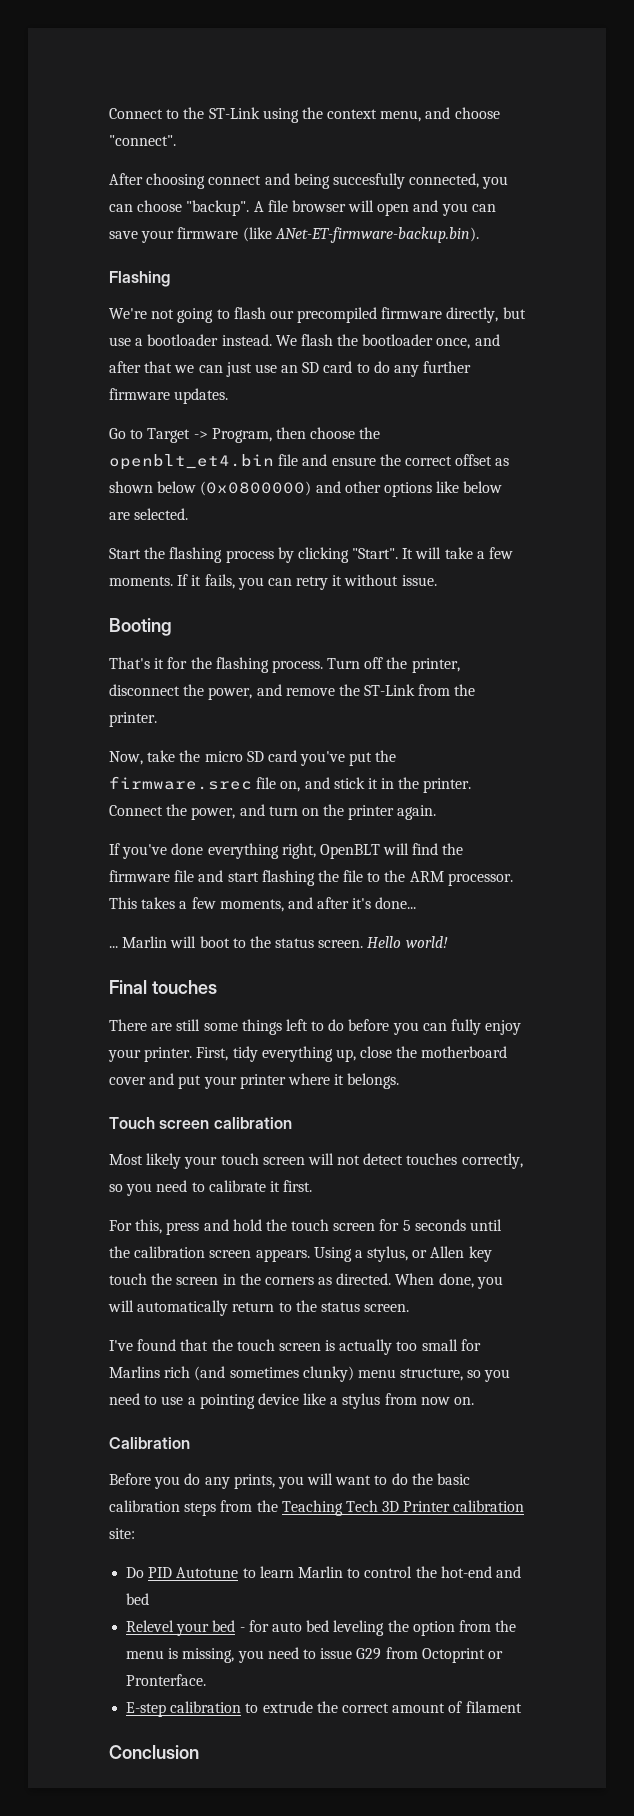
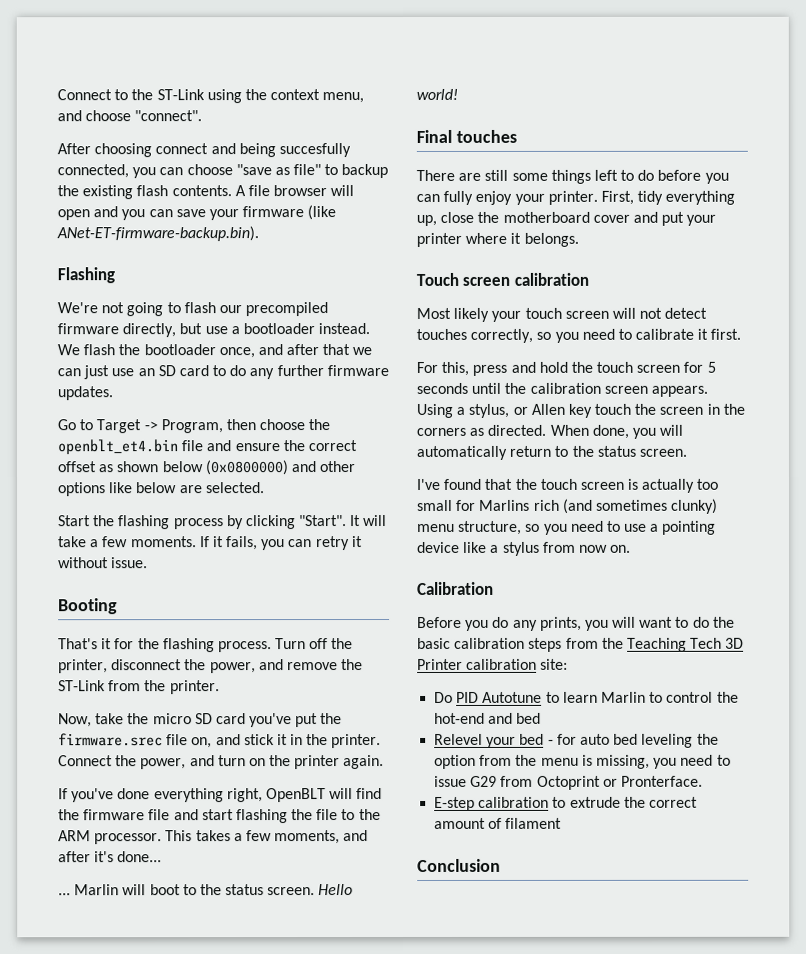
- After choosing connect and being succesfully connected, you can choose "backup".
+ After choosing connect and being succesfully connected, you can choose "save as file" to backup the existing flash contents.

